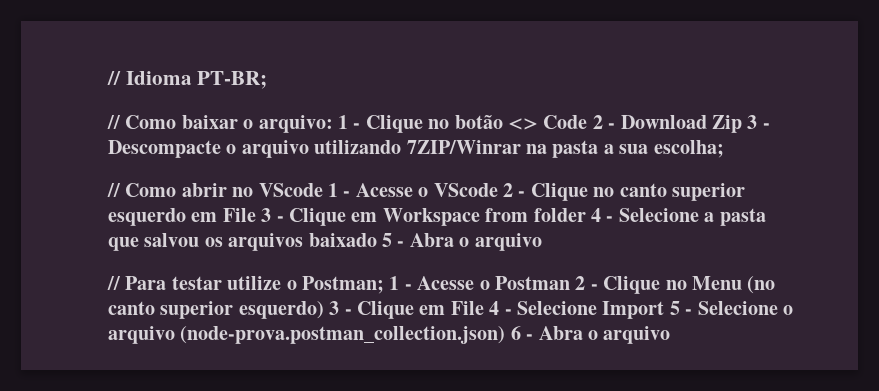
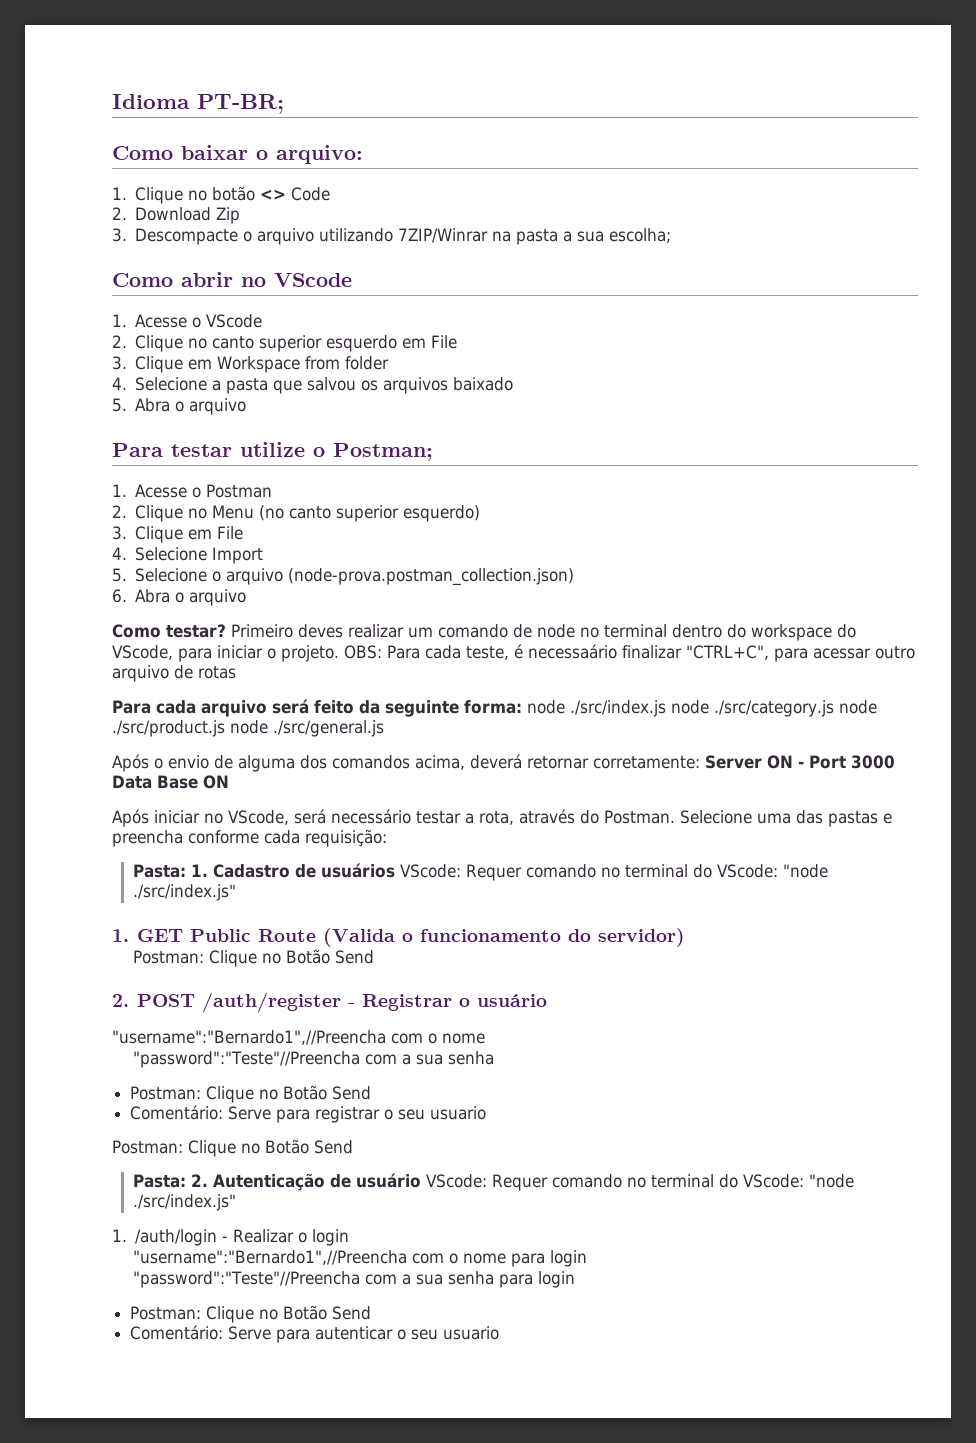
- // Idioma PT-BR;
+ Idioma PT-BR;
- // Como baixar o arquivo: 1 - Clique no botão <> Code 2 - Download Zip 3 - Descompacte o arquivo utilizando 7ZIP/Winrar na pasta a sua escolha;
+ Como baixar o arquivo:
+ 1. Clique no botão <> Code
+ 2. Download Zip
+ 3. Descompacte o arquivo utilizando 7ZIP/Winrar na pasta a sua escolha;
- // Como abrir no VScode 1 - Acesse o VScode 2 - Clique no canto superior esquerdo em File 3 - Clique em Workspace from folder 4 - Selecione a pasta que salvou os arquivos baixado 5 - Abra o arquivo
- // Para testar utilize o Postman; 1 - Acesse o Postman 2 - Clique no Menu (no canto superior esquerdo) 3 - Clique em File 4 - Selecione Import 5 - Selecione o arquivo (node-prova.postman_collection.json) 6 - Abra o arquivo
+ Como abrir no VScode
+ 1. Acesse o VScode
+ 2. Clique no canto superior esquerdo em File
+ 3. Clique em Workspace from folder
+ 4. Selecione a pasta que salvou os arquivos baixado
+ 5. Abra o arquivo
+ Para testar utilize o Postman;
+ 1. Acesse o Postman
+ 2. Clique no Menu (no canto superior esquerdo)
+ 3. Clique em File
+ 4. Selecione Import
+ 5. Selecione o arquivo (node-prova.postman_collection.json)
+ 6. Abra o arquivo
+ Como testar? Primeiro deves realizar um comando de node no terminal dentro do workspace do VScode, para iniciar o projeto. OBS: Para cada teste, é necessaário finalizar "CTRL+C", para acessar outro arquivo de rotas
+ Para cada arquivo será feito da seguinte forma: node ./src/index.js node ./src/category.js node ./src/product.js node ./src/general.js
+ Após o envio de alguma dos comandos acima, deverá retornar corretamente: Server ON - Port 3000 Data Base ON
+ Após iniciar no VScode, será necessário testar a rota, através do Postman. Selecione uma das pastas e preencha conforme cada requisição:
+ Pasta: 1. Cadastro de usuários VScode: Requer comando no terminal do VScode: "node ./src/index.js"
+ 1. GET Public Route (Valida o funcionamento do servidor)
+ Postman: Clique no Botão Send
+ 2. POST /auth/register - Registrar o usuário
+ "username":"Bernardo1",//Preencha com o nome
+ "password":"Teste"//Preencha com a sua senha
+ Postman: Clique no Botão Send
+ Comentário: Serve para registrar o seu usuario
+ Postman: Clique no Botão Send
+ Pasta: 2. Autenticação de usuário VScode: Requer comando no terminal do VScode: "node ./src/index.js"
+ 1. /auth/login - Realizar o login
+ "username":"Bernardo1",//Preencha com o nome para login
+ "password":"Teste"//Preencha com a sua senha para login
+ Postman: Clique no Botão Send
+ Comentário: Serve para autenticar o seu usuario

